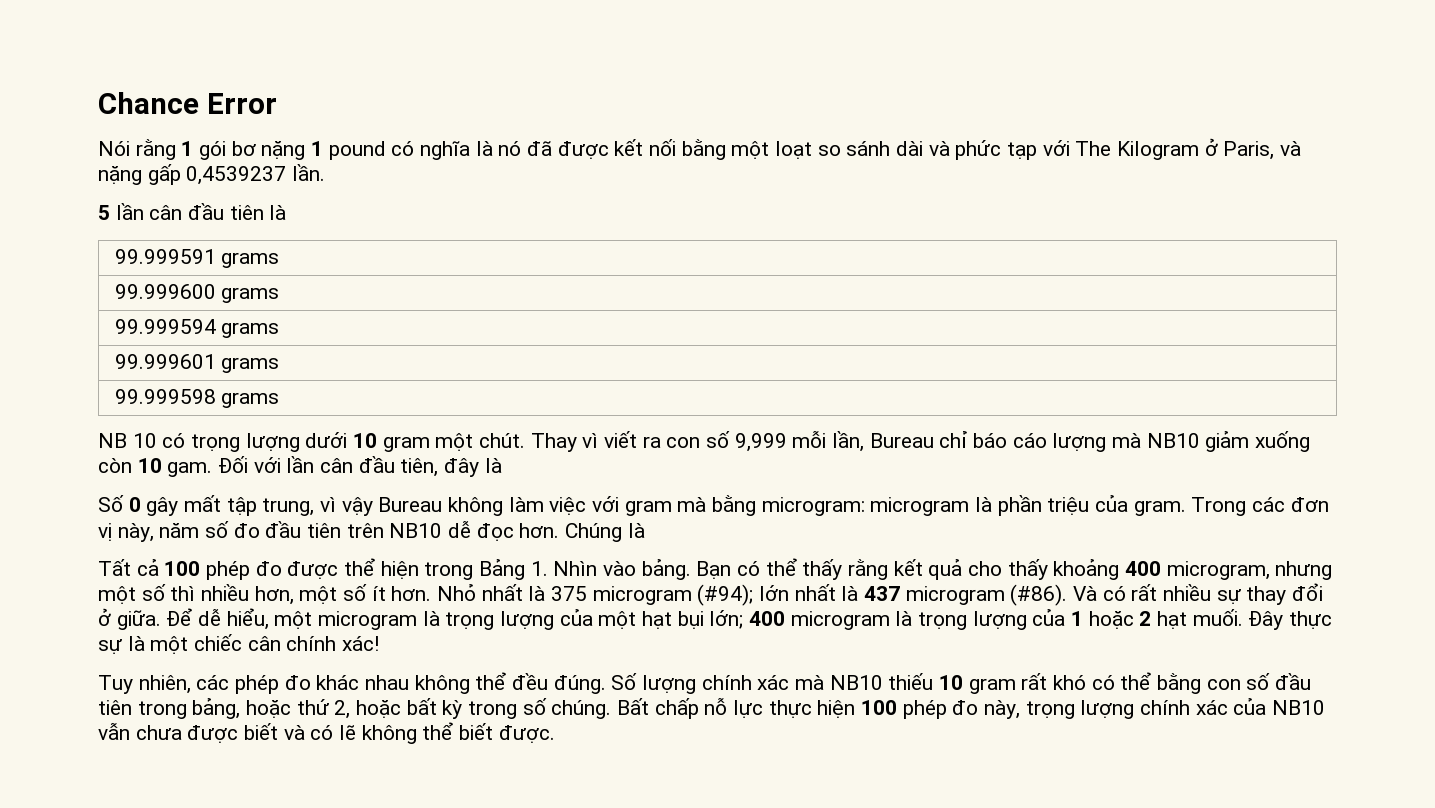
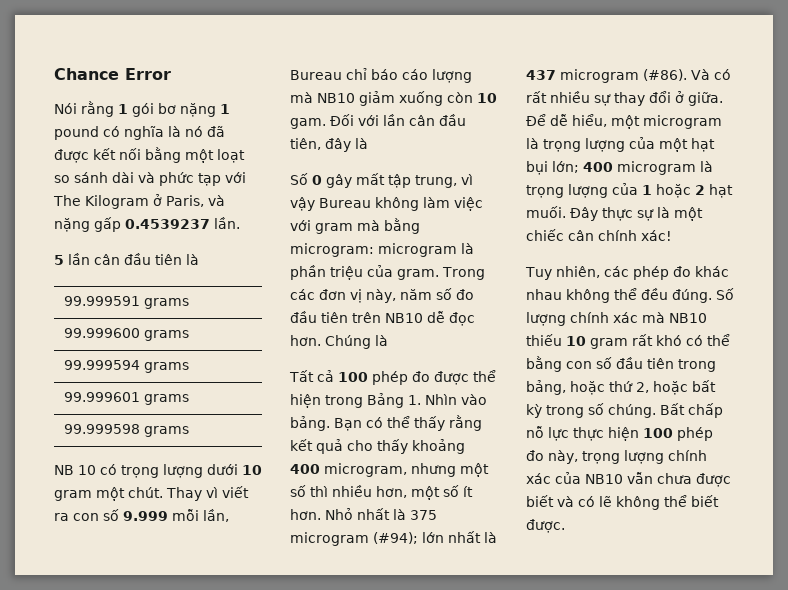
- Nói rằng 1 gói bơ nặng 1 pound có nghĩa là nó đã được kết nối bằng một loạt so sánh dài và phức tạp với The Kilogram ở Paris, và nặng gấp 0,4539237 lần.
+ Nói rằng 1 gói bơ nặng 1 pound có nghĩa là nó đã được kết nối bằng một loạt so sánh dài và phức tạp với The Kilogram ở Paris, và nặng gấp 0.4539237 lần.
- Thay vì viết ra con số 9,999 mỗi lần, Bureau chỉ báo cáo lượng mà NB10 giảm xuống còn 10 gam.
+ Thay vì viết ra con số 9.999 mỗi lần, Bureau chỉ báo cáo lượng mà NB10 giảm xuống còn 10 gam.

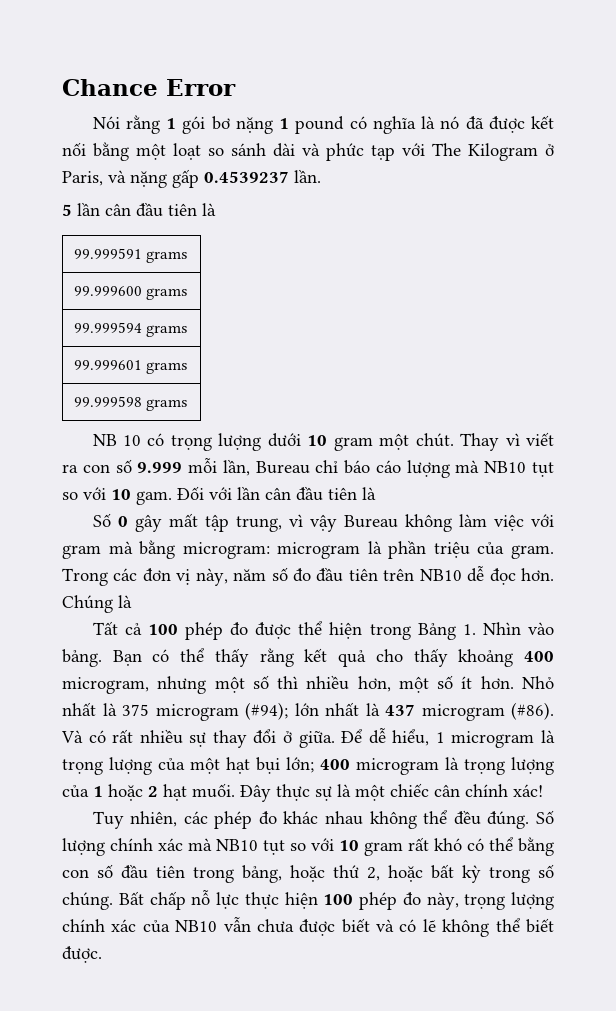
- Thay vì viết ra con số 9.999 mỗi lần, Bureau chỉ báo cáo lượng mà NB10 giảm xuống còn 10 gam.
+ Thay vì viết ra con số 9.999 mỗi lần, Bureau chỉ báo cáo lượng mà NB10 tụt so với 10 gam.
- Đối với lần cân đầu tiên, đây là
+ Đối với lần cân đầu tiên là
- Để dễ hiểu, một microgram là trọng lượng của một hạt bụi lớn; 400 microgram là trọng lượng của 1 hoặc 2 hạt muối.
+ Để dễ hiểu, 1 microgram là trọng lượng của một hạt bụi lớn; 400 microgram là trọng lượng của 1 hoặc 2 hạt muối.
- Số lượng chính xác mà NB10 thiếu 10 gram rất khó có thể bằng con số đầu tiên trong bảng, hoặc thứ 2, hoặc bất kỳ trong số chúng.
+ Số lượng chính xác mà NB10 tụt so với 10 gram rất khó có thể bằng con số đầu tiên trong bảng, hoặc thứ 2, hoặc bất kỳ trong số chúng.

